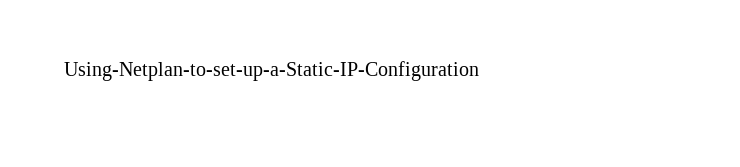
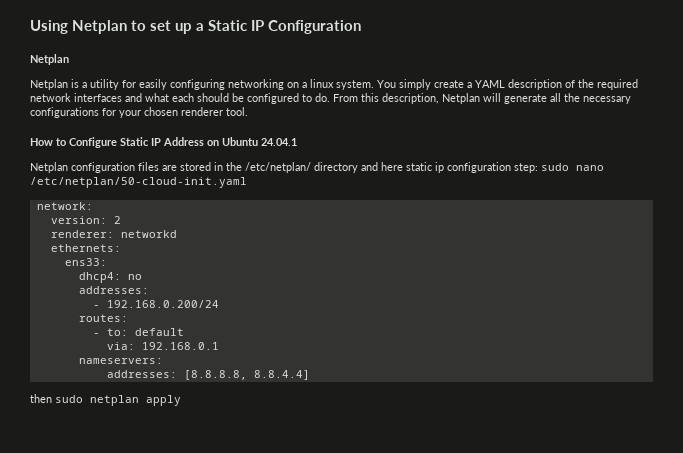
- Using-Netplan-to-set-up-a-Static-IP-Configuration
+ Using Netplan to set up a Static IP Configuration
+ Netplan
+ Netplan is a utility for easily configuring networking on a linux system. You simply create a YAML description of the required network interfaces and what each should be configured to do. From this description, Netplan will generate all the necessary configurations for your chosen renderer tool.
+ How to Configure Static IP Address on Ubuntu 24.04.1
+ Netplan configuration files are stored in the /etc/netplan/ directory and here static ip configuration step: sudo nano /etc/netplan/50-cloud-init.yaml
+ network:
+ version: 2
+ renderer: networkd
+ ethernets:
+ ens33:
+ dhcp4: no
+ addresses:
+ - 192.168.0.200/24
+ routes:
+ - to: default
+ via: 192.168.0.1
+ nameservers:
+ addresses: [8.8.8.8, 8.8.4.4]
+ then sudo netplan apply

